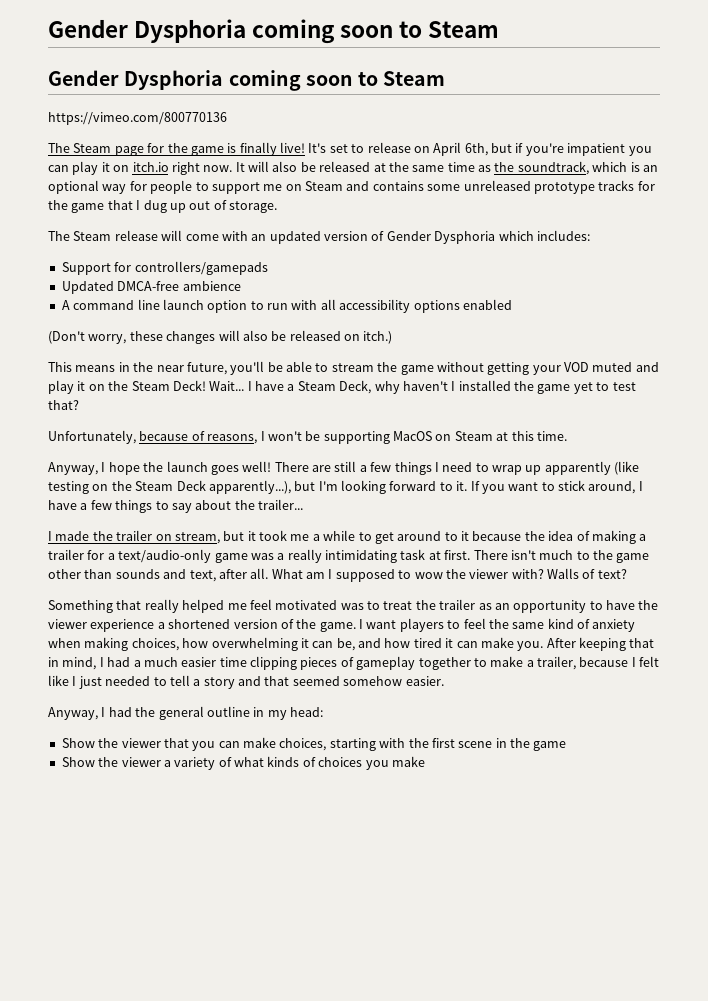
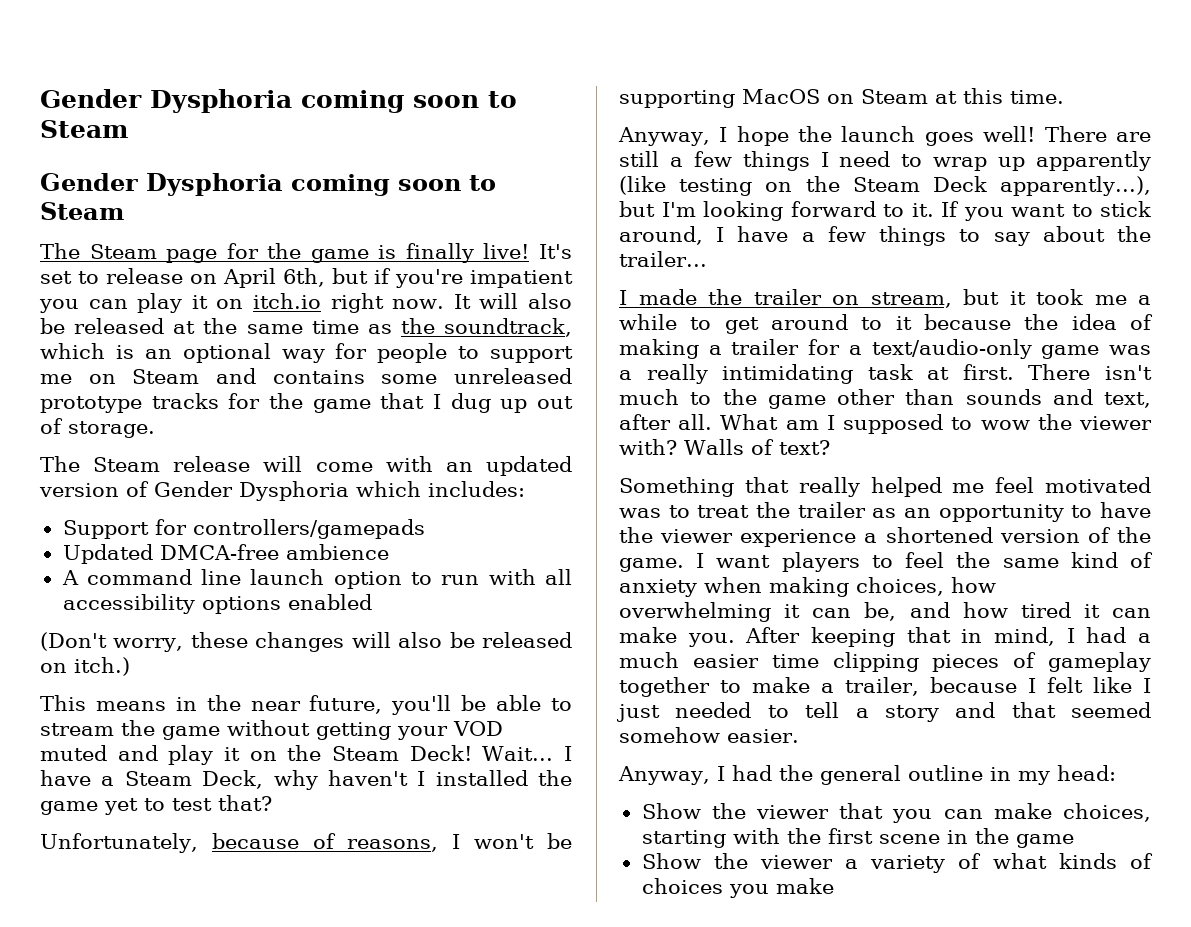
- https://vimeo.com/800770136

